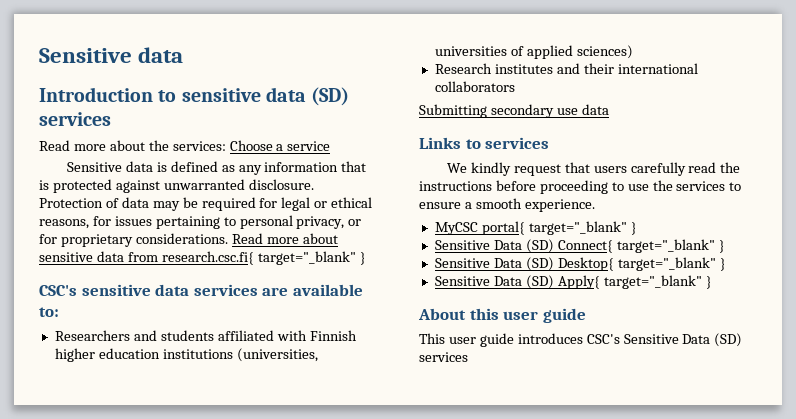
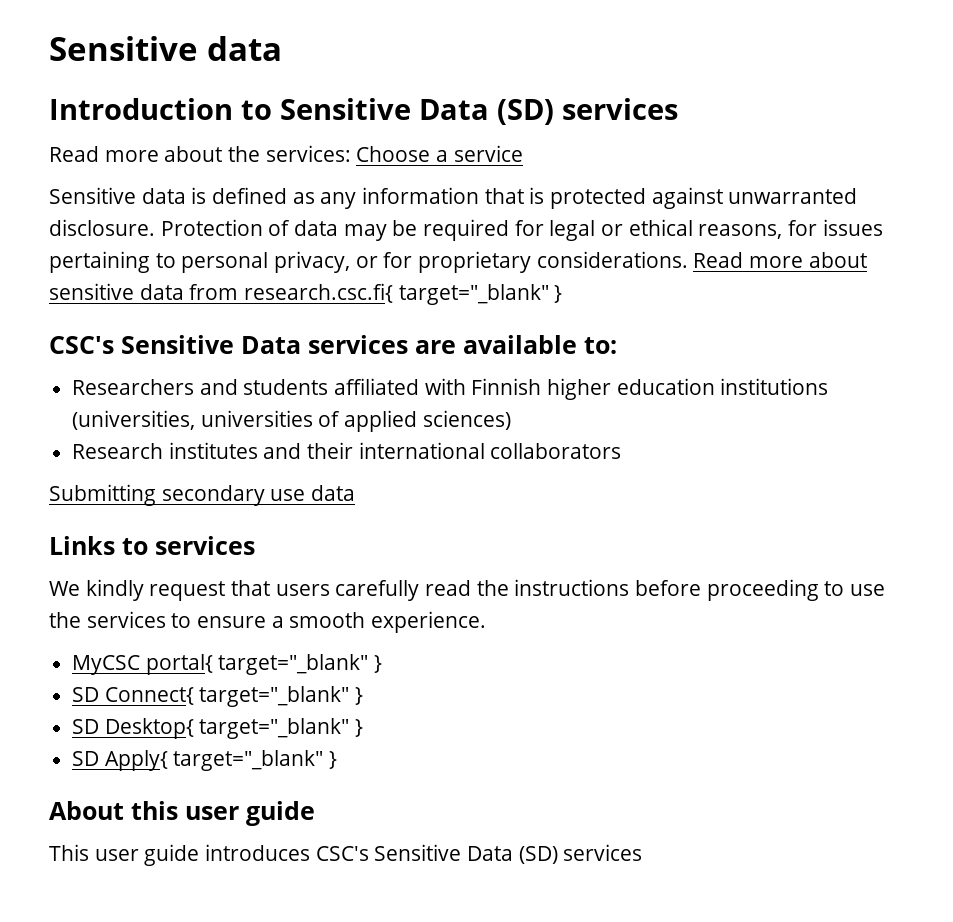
- Introduction to sensitive data (SD) services
+ Introduction to Sensitive Data (SD) services
- CSC's sensitive data services are available to:
+ CSC's Sensitive Data services are available to:
- Sensitive Data (SD) Connect{ target="_blank" }
+ SD Connect{ target="_blank" }
- Sensitive Data (SD) Desktop{ target="_blank" }
+ SD Desktop{ target="_blank" }
- Sensitive Data (SD) Apply{ target="_blank" }
+ SD Apply{ target="_blank" }

